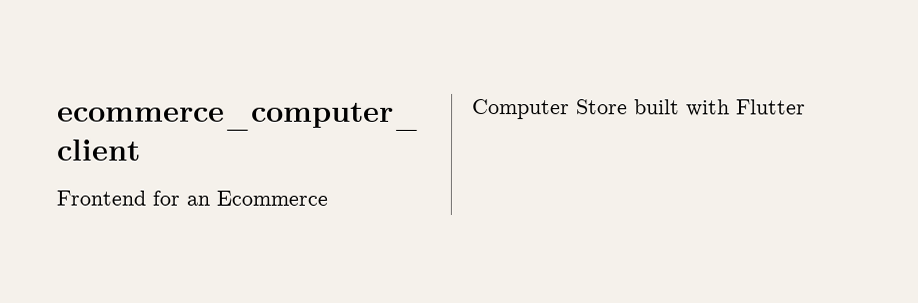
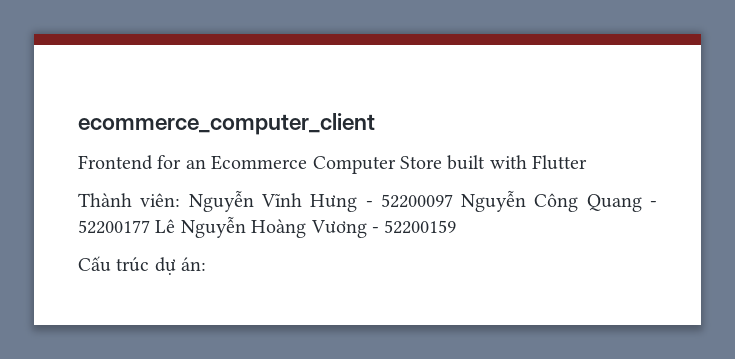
+ Thành viên: Nguyễn Vĩnh Hưng - 52200097 Nguyễn Công Quang - 52200177 Lê Nguyễn Hoàng Vương - 52200159
+ Cấu trúc dự án:

